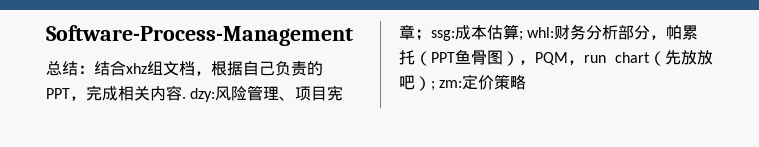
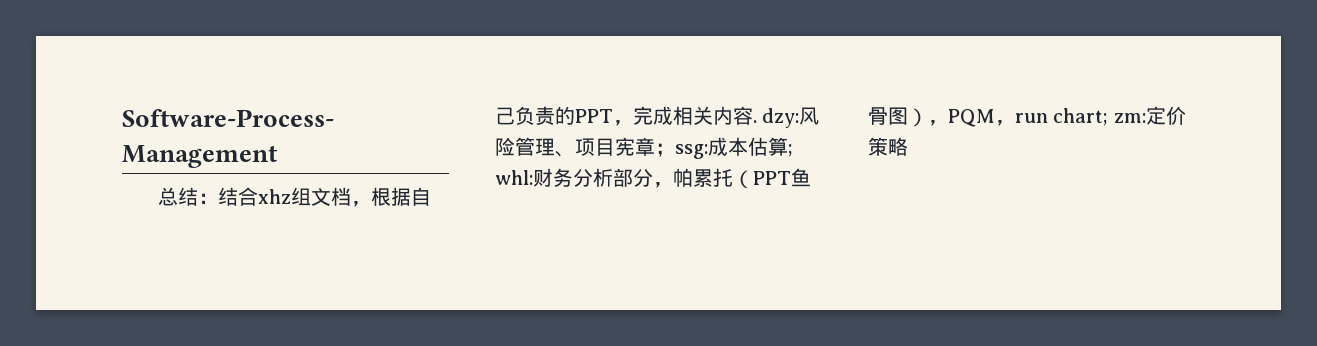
- 总结：结合xhz组文档，根据自己负责的PPT，完成相关内容. dzy:风险管理、项目宪章；ssg:成本估算; whl:财务分析部分，帕累托（PPT鱼骨图），PQM，run chart（先放放吧）; zm:定价策略
+ 总结：结合xhz组文档，根据自己负责的PPT，完成相关内容. dzy:风险管理、项目宪章；ssg:成本估算; whl:财务分析部分，帕累托（PPT鱼骨图），PQM，run chart; zm:定价策略

